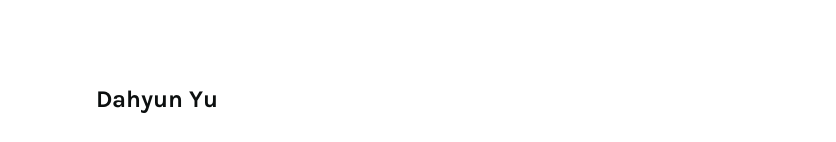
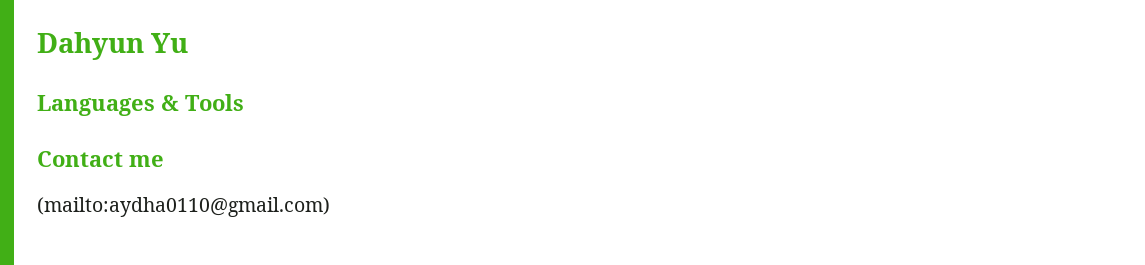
+ Languages & Tools
+ Contact me
+ (mailto:aydha0110@gmail.com)

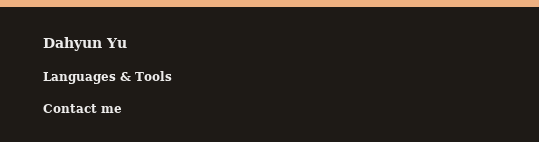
- (mailto:aydha0110@gmail.com)

